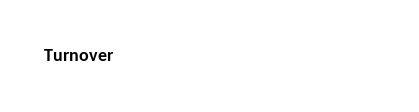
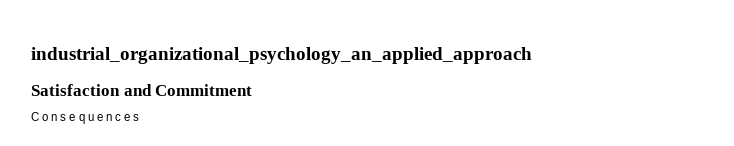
- Turnover
+ industrial_organizational_psychology_an_applied_approach
+ Satisfaction and Commitment
+ C o n s e q u e n c e s

